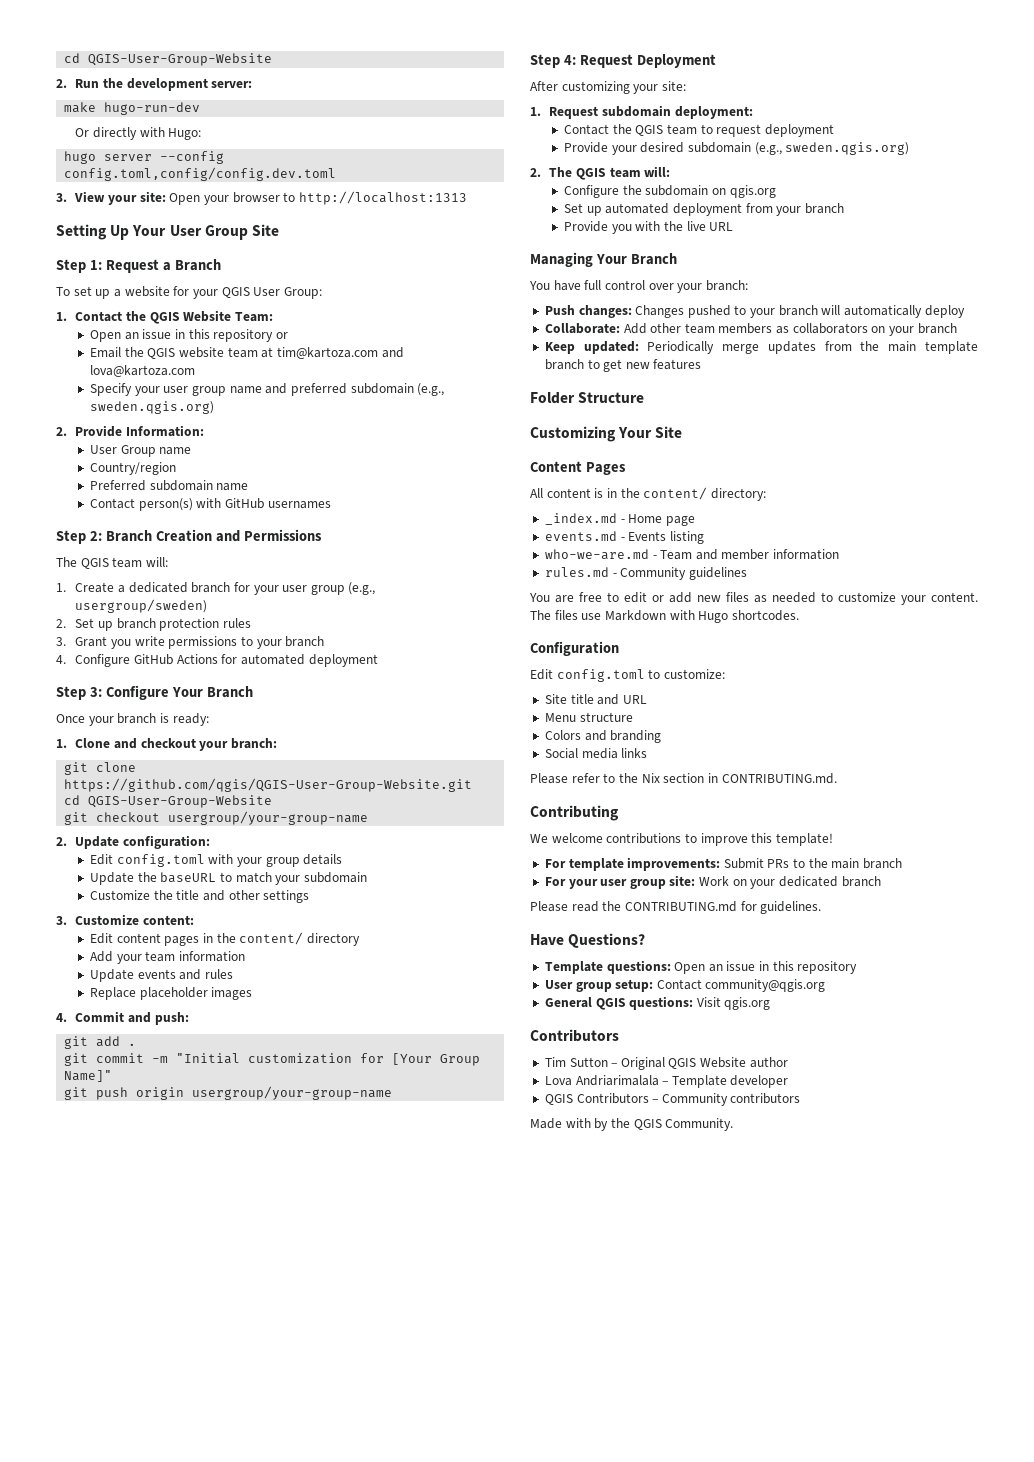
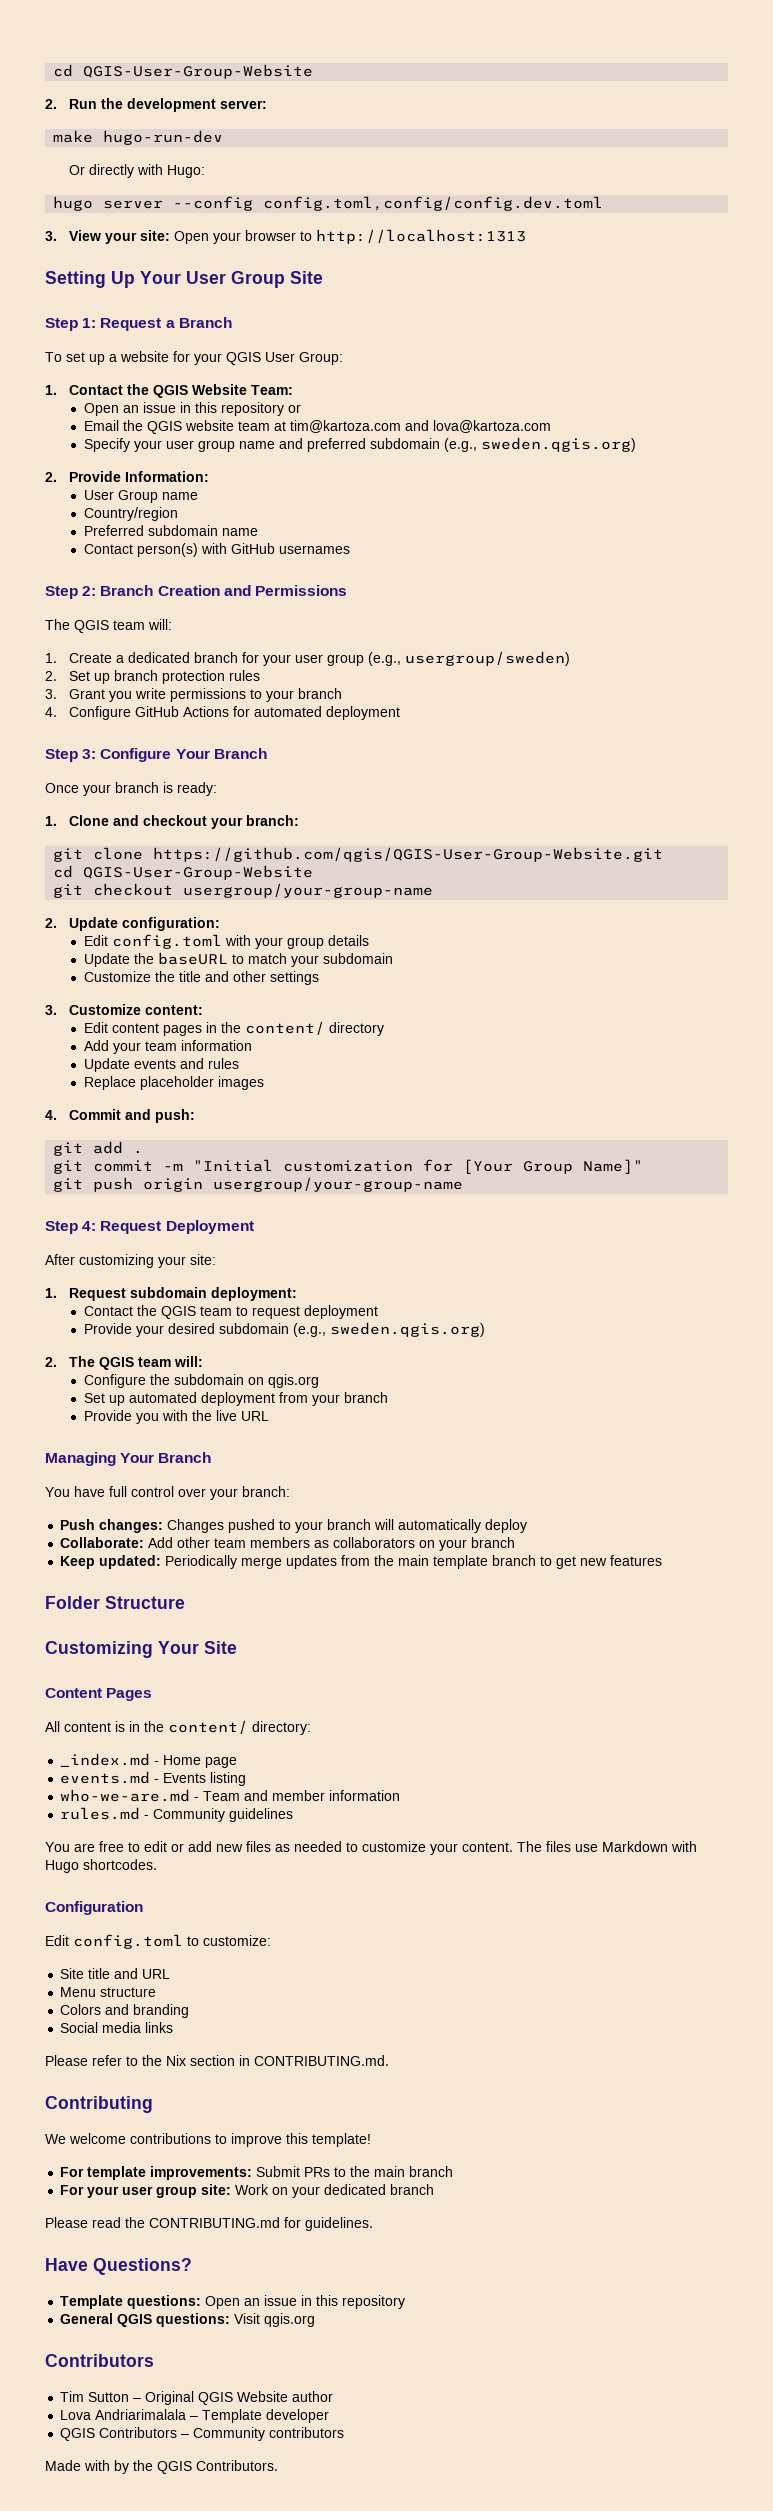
- User group setup: Contact community@qgis.org
- Made with by the QGIS Community.
+ Made with by the QGIS Contributors.

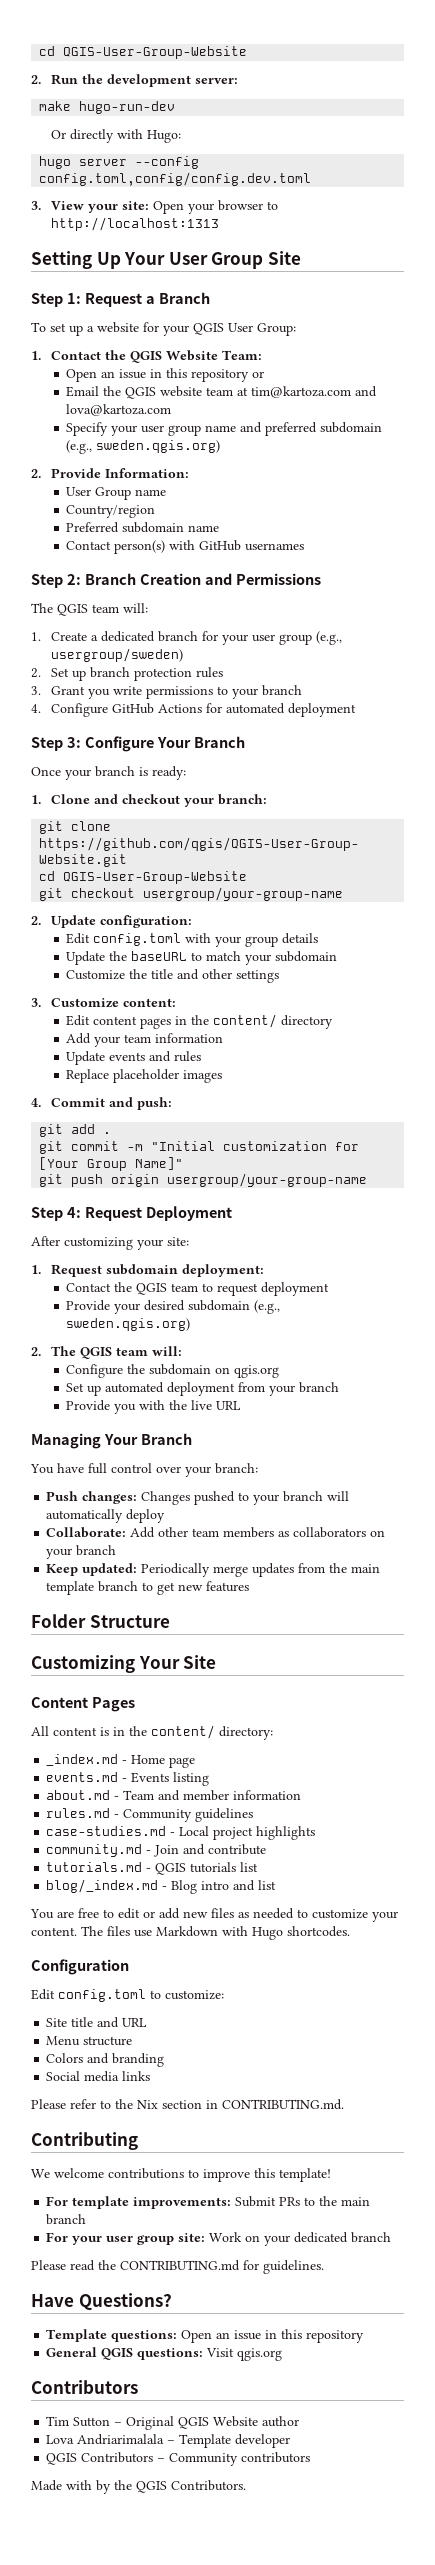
- who-we-are.md - Team and member information
+ about.md - Team and member information
+ case-studies.md - Local project highlights
+ community.md - Join and contribute
+ tutorials.md - QGIS tutorials list
+ blog/_index.md - Blog intro and list

